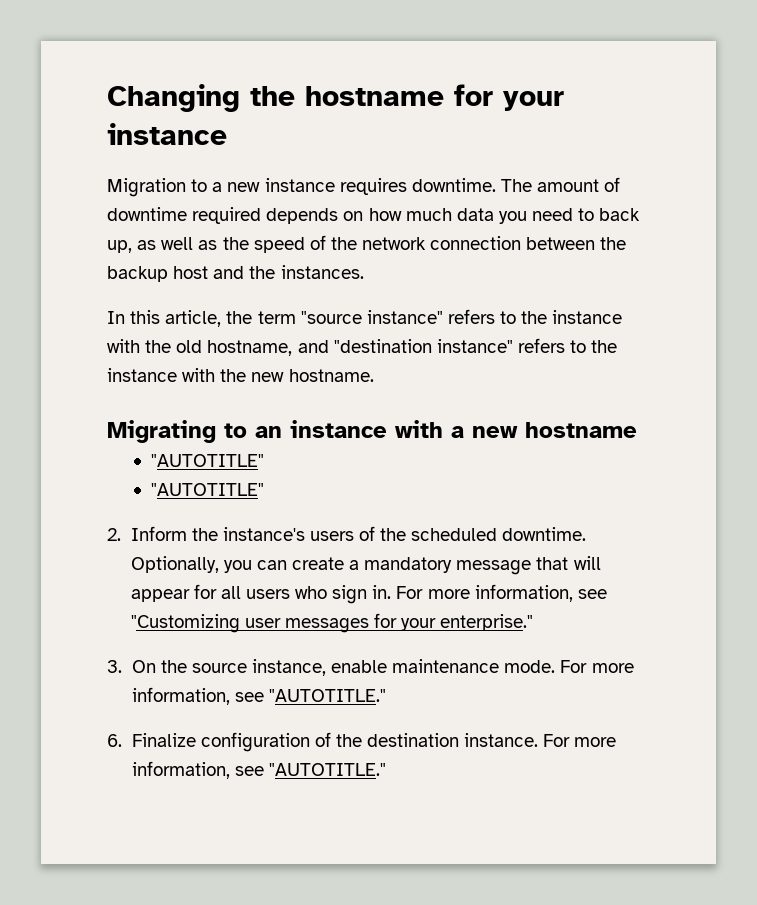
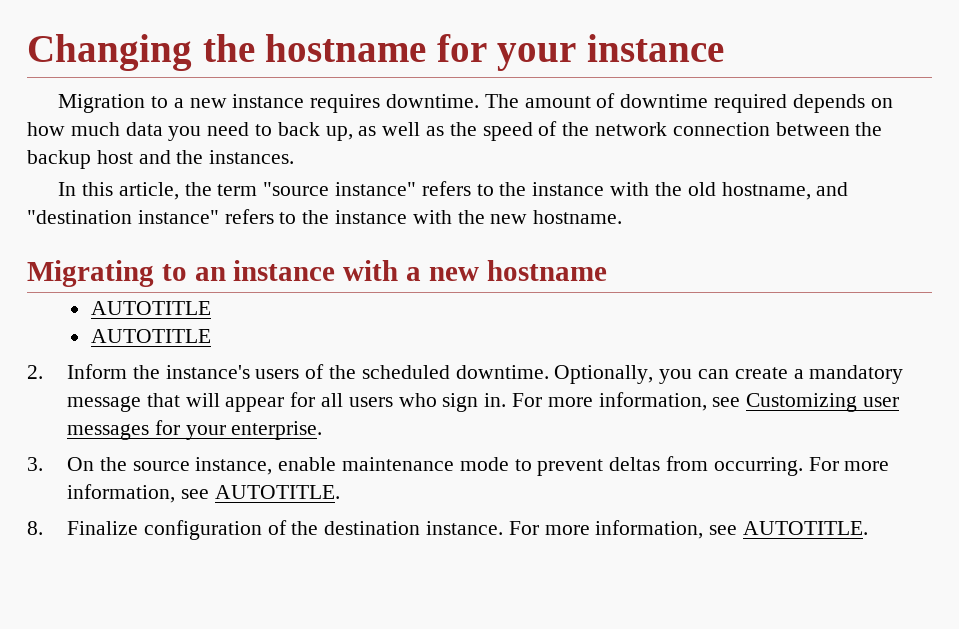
  Migrating to an instance with a new hostname
- "AUTOTITLE"
- "AUTOTITLE"
+ AUTOTITLE
+ AUTOTITLE
- For more information, see "Customizing user messages for your enterprise."
+ For more information, see Customizing user messages for your enterprise.
- 3. On the source instance, enable maintenance mode. For more information, see "AUTOTITLE."
- 6. Finalize configuration of the destination instance. For more information, see "AUTOTITLE."
+ 3. On the source instance, enable maintenance mode to prevent deltas from occurring. For more information, see AUTOTITLE.
+ 8. Finalize configuration of the destination instance. For more information, see AUTOTITLE.

